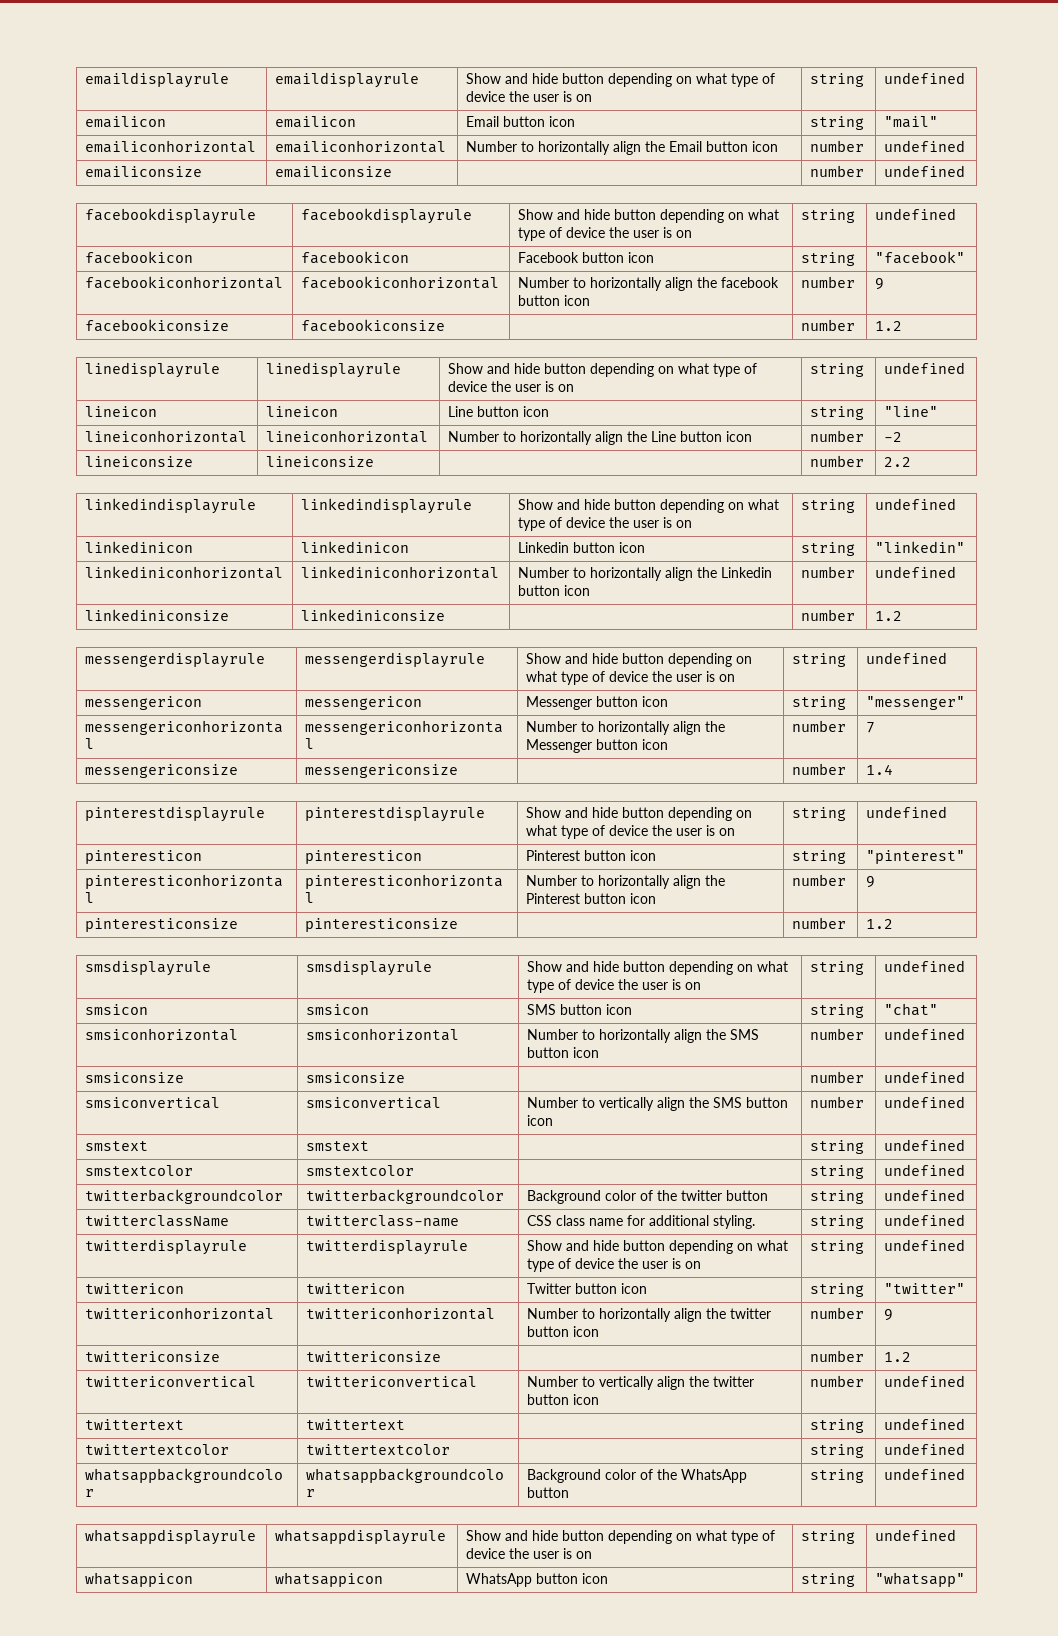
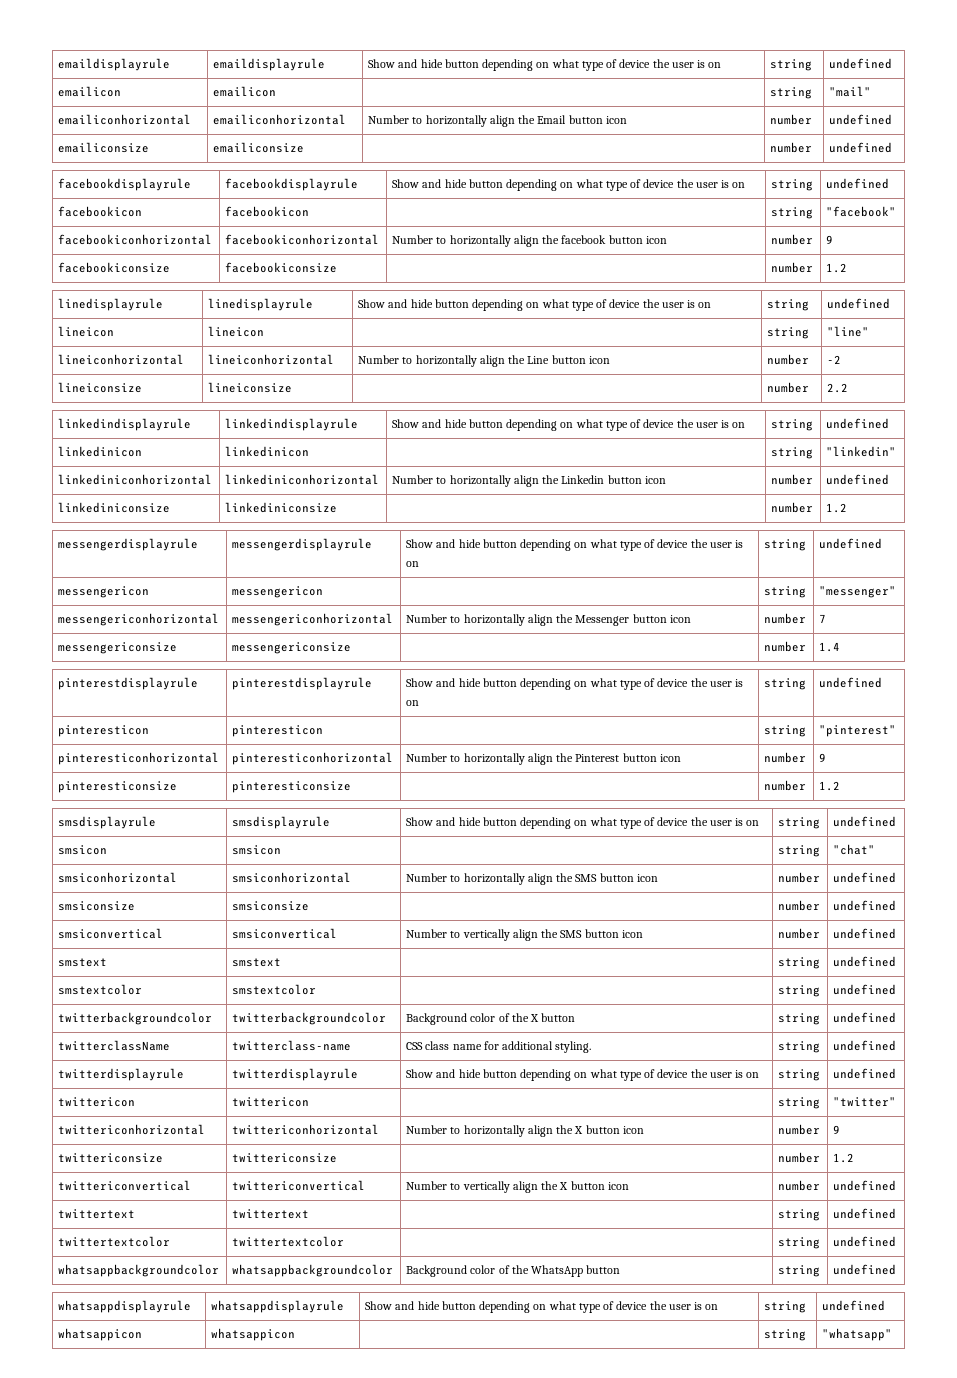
- emailicon | emailicon | Email button icon | string | "mail"
+ emailicon | emailicon | | string | "mail"
- facebookicon | facebookicon | Facebook button icon | string | "facebook"
+ facebookicon | facebookicon | | string | "facebook"
- lineicon | lineicon | Line button icon | string | "line"
+ lineicon | lineicon | | string | "line"
- linkedinicon | linkedinicon | Linkedin button icon | string | "linkedin"
+ linkedinicon | linkedinicon | | string | "linkedin"
- messengericon | messengericon | Messenger button icon | string | "messenger"
+ messengericon | messengericon | | string | "messenger"
- pinteresticon | pinteresticon | Pinterest button icon | string | "pinterest"
+ pinteresticon | pinteresticon | | string | "pinterest"
- smsicon | smsicon | SMS button icon | string | "chat"
+ smsicon | smsicon | | string | "chat"
- twitterbackgroundcolor | twitterbackgroundcolor | Background color of the twitter button | string | undefined
+ twitterbackgroundcolor | twitterbackgroundcolor | Background color of the X button | string | undefined
- twittericon | twittericon | Twitter button icon | string | "twitter"
+ twittericon | twittericon | | string | "twitter"
- twittericonhorizontal | twittericonhorizontal | Number to horizontally align the twitter button icon | number | 9
+ twittericonhorizontal | twittericonhorizontal | Number to horizontally align the X button icon | number | 9
- twittericonvertical | twittericonvertical | Number to vertically align the twitter button icon | number | undefined
+ twittericonvertical | twittericonvertical | Number to vertically align the X button icon | number | undefined
- whatsappicon | whatsappicon | WhatsApp button icon | string | "whatsapp"
+ whatsappicon | whatsappicon | | string | "whatsapp"

